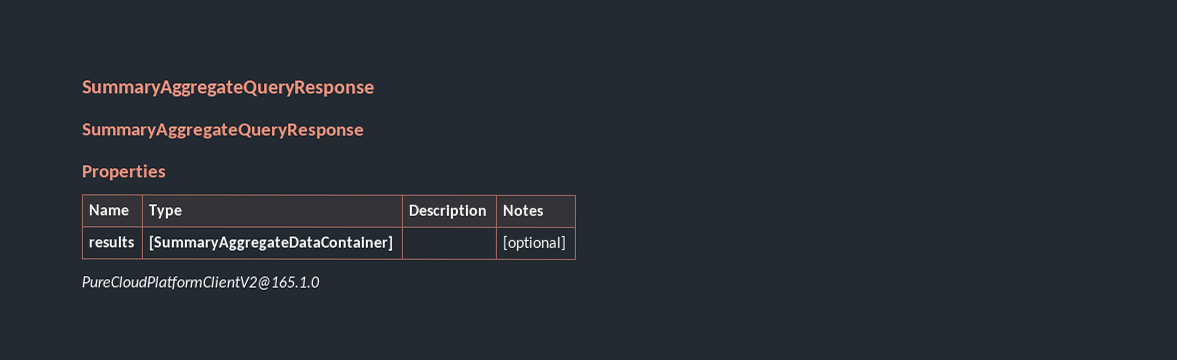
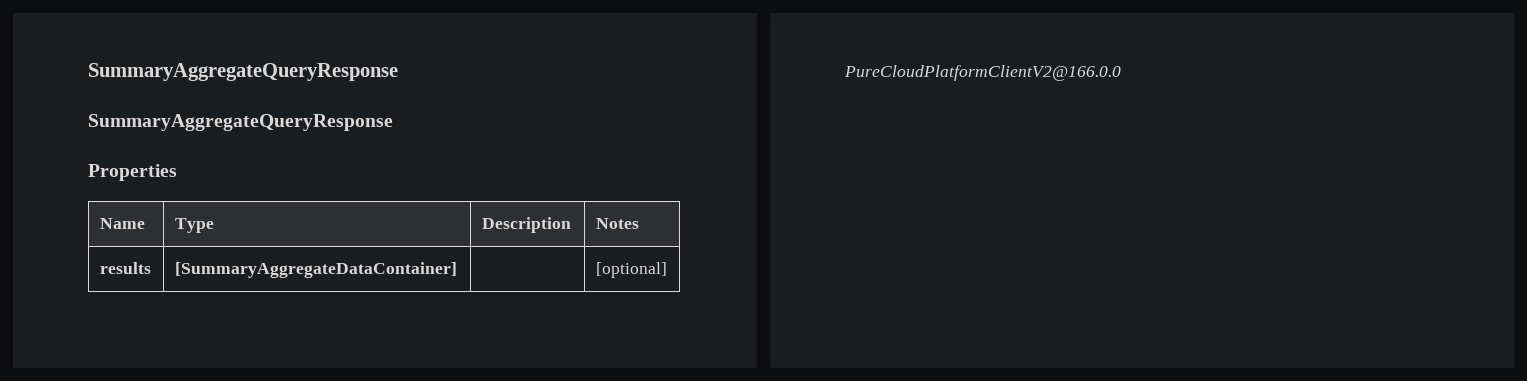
- PureCloudPlatformClientV2@165.1.0
+ PureCloudPlatformClientV2@166.0.0

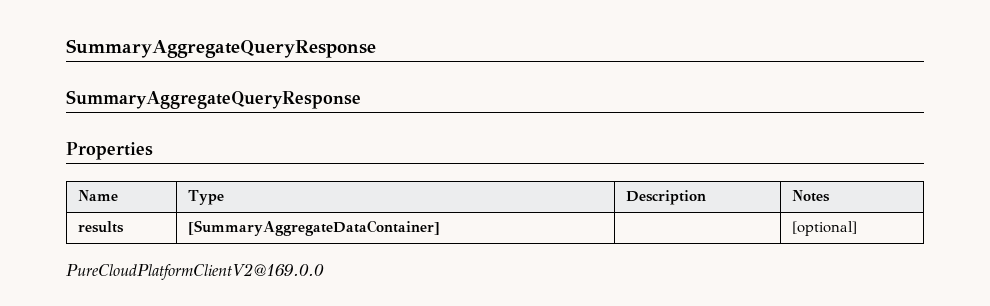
- PureCloudPlatformClientV2@166.0.0
+ PureCloudPlatformClientV2@169.0.0

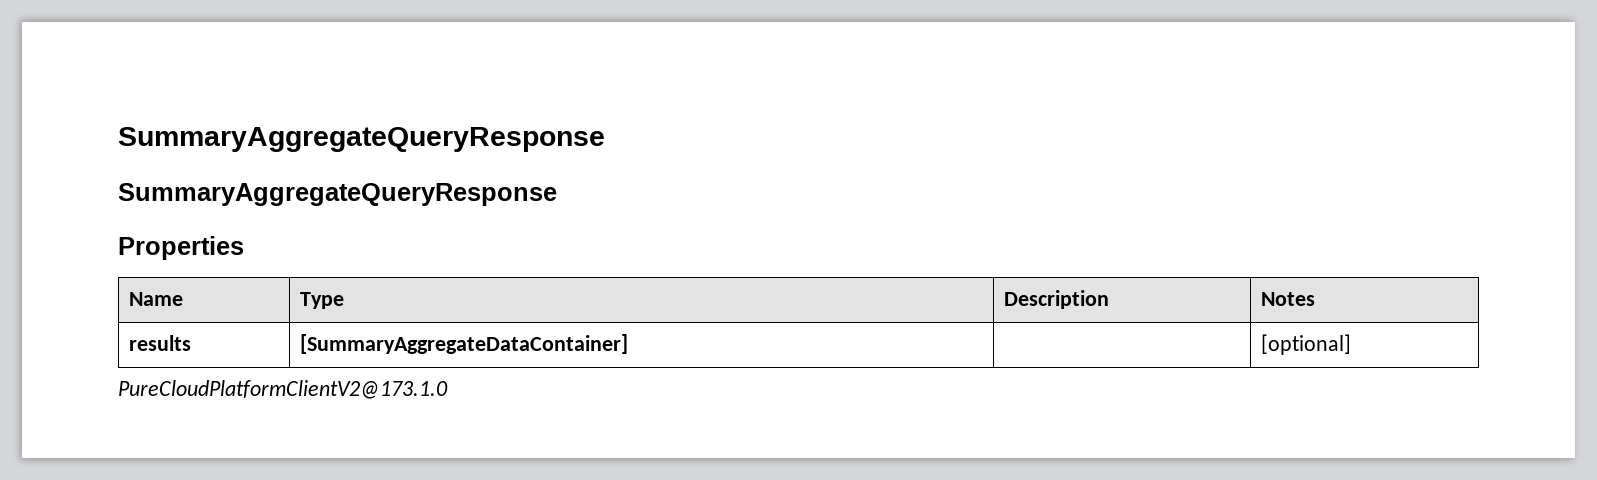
- PureCloudPlatformClientV2@169.0.0
+ PureCloudPlatformClientV2@173.1.0

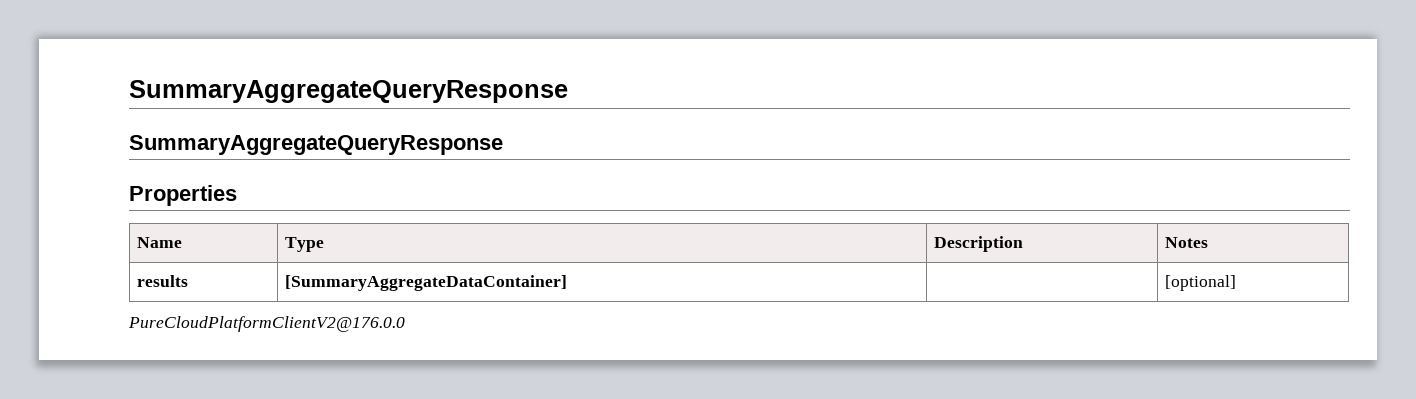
- PureCloudPlatformClientV2@173.1.0
+ PureCloudPlatformClientV2@176.0.0

